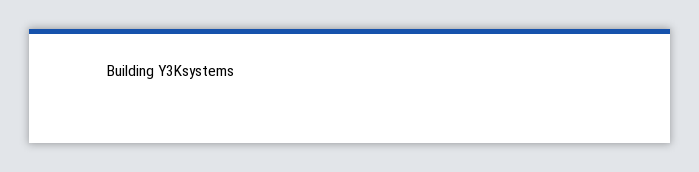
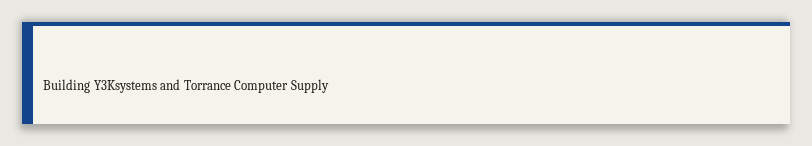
- Building Y3Ksystems
+ Building Y3Ksystems and Torrance Computer Supply

